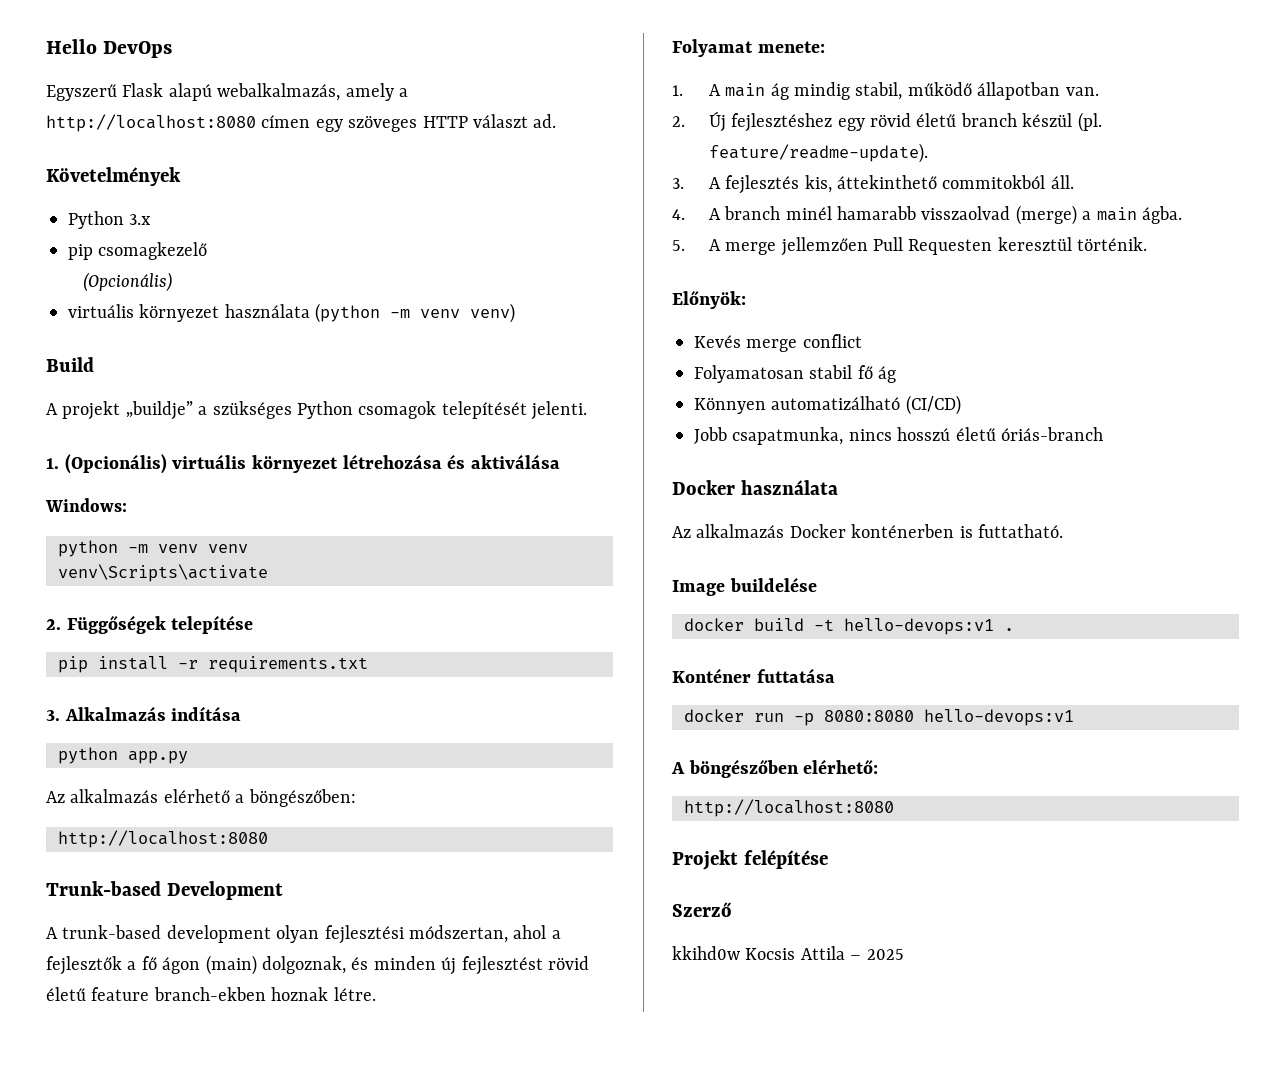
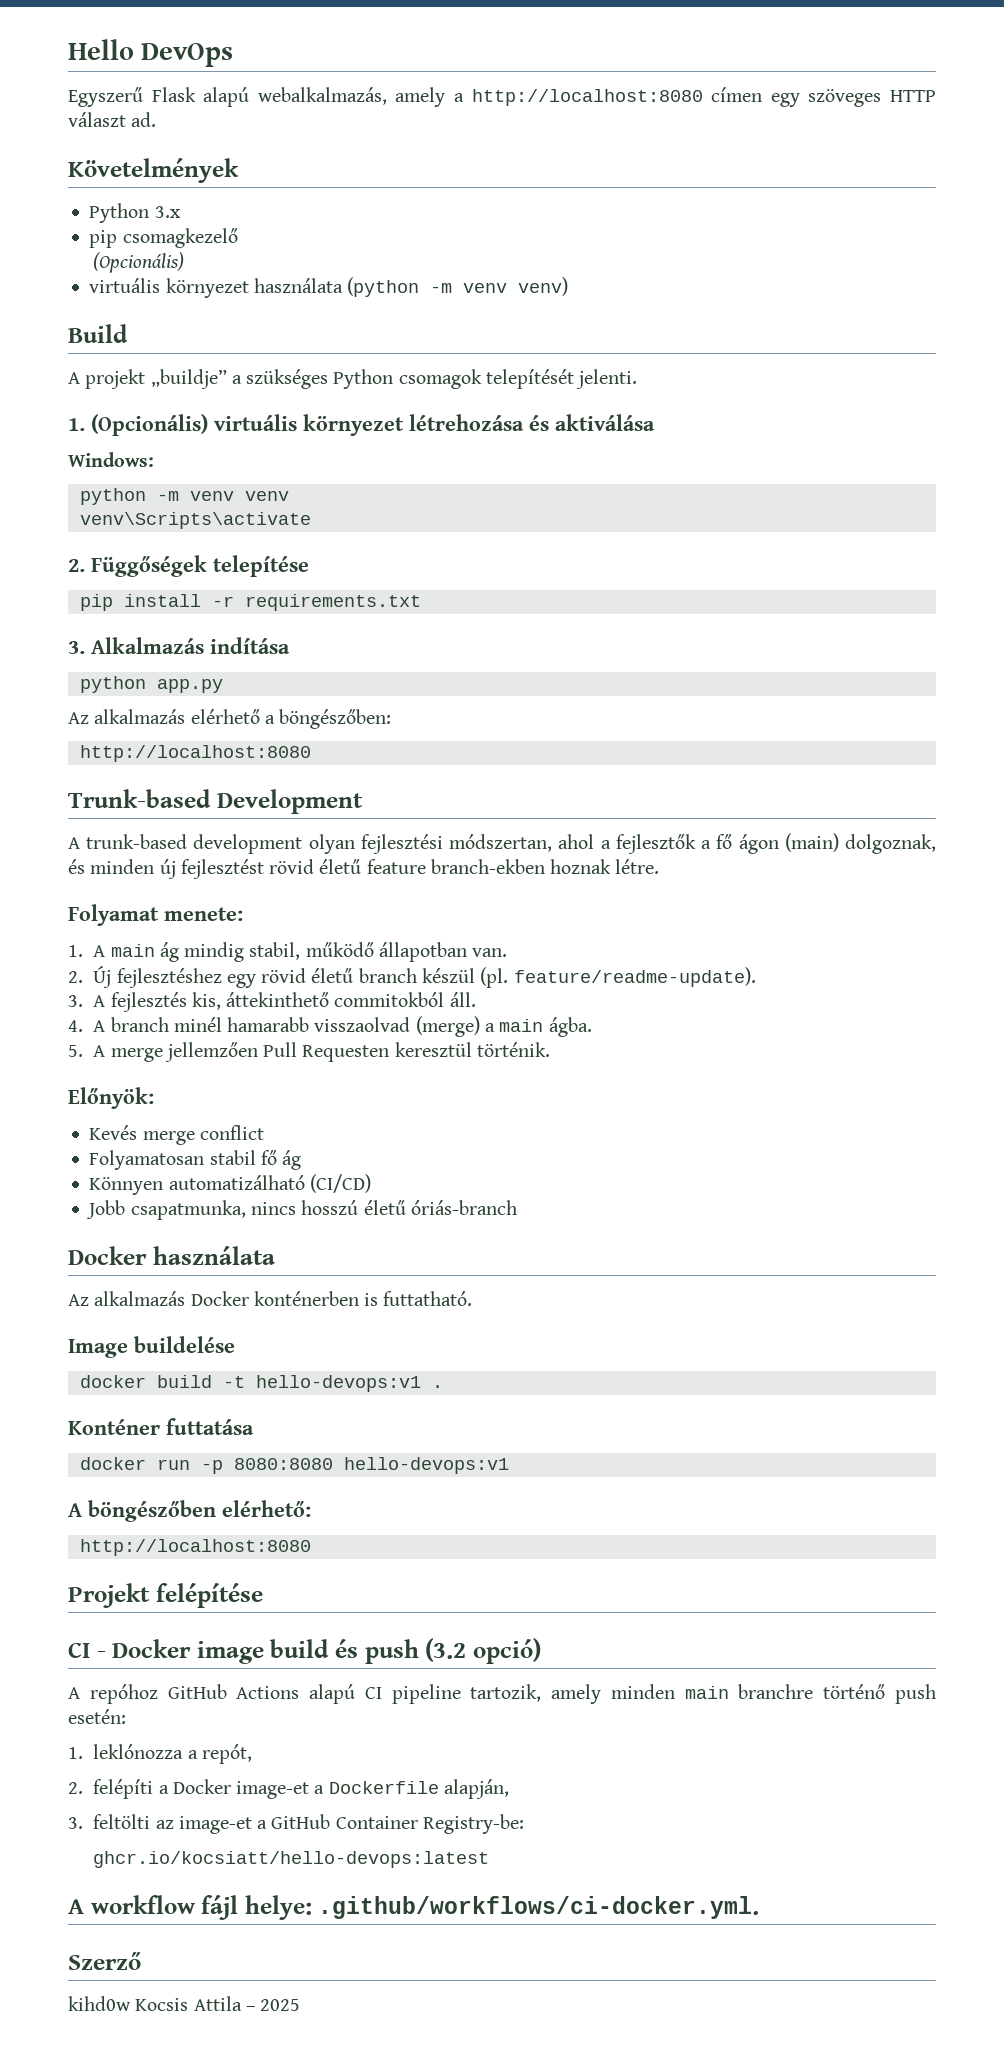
+ CI - Docker image build és push (3.2 opció)
+ A repóhoz GitHub Actions alapú CI pipeline tartozik, amely minden main branchre történő push esetén:
+ 1. leklónozza a repót,
+ 2. felépíti a Docker image-et a Dockerfile alapján,
+ 3. feltölti az image-et a GitHub Container Registry-be:
+ ghcr.io/kocsiatt/hello-devops:latest
+ A workflow fájl helye: .github/workflows/ci-docker.yml.
- kkihd0w Kocsis Attila – 2025
+ kihd0w Kocsis Attila – 2025

